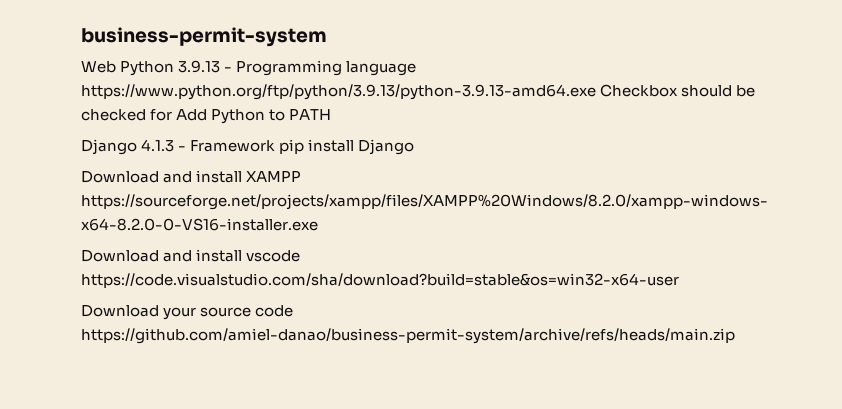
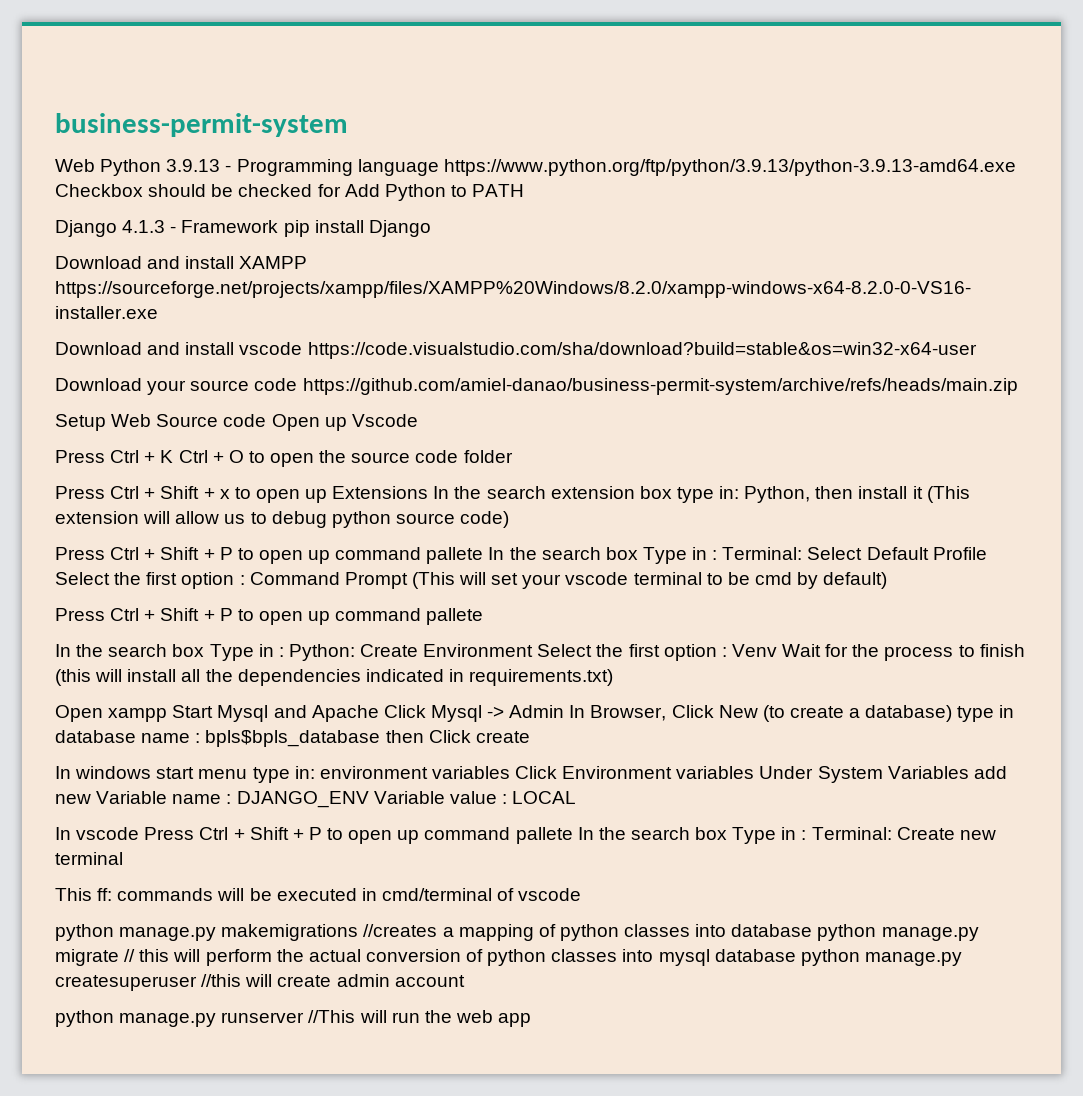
+ Setup Web Source code Open up Vscode
+ Press Ctrl + K Ctrl + O to open the source code folder
+ Press Ctrl + Shift + x to open up Extensions In the search extension box type in: Python, then install it (This extension will allow us to debug python source code)
+ Press Ctrl + Shift + P to open up command pallete In the search box Type in : Terminal: Select Default Profile Select the first option : Command Prompt (This will set your vscode terminal to be cmd by default)
+ Press Ctrl + Shift + P to open up command pallete
+ In the search box Type in : Python: Create Environment Select the first option : Venv Wait for the process to finish (this will install all the dependencies indicated in requirements.txt)
+ Open xampp Start Mysql and Apache Click Mysql -> Admin In Browser, Click New (to create a database) type in database name : bpls$bpls_database then Click create
+ In windows start menu type in: environment variables Click Environment variables Under System Variables add new Variable name : DJANGO_ENV Variable value : LOCAL
+ In vscode Press Ctrl + Shift + P to open up command pallete In the search box Type in : Terminal: Create new terminal
+ This ff: commands will be executed in cmd/terminal of vscode
+ python manage.py makemigrations //creates a mapping of python classes into database python manage.py migrate // this will perform the actual conversion of python classes into mysql database python manage.py createsuperuser //this will create admin account
+ python manage.py runserver //This will run the web app

